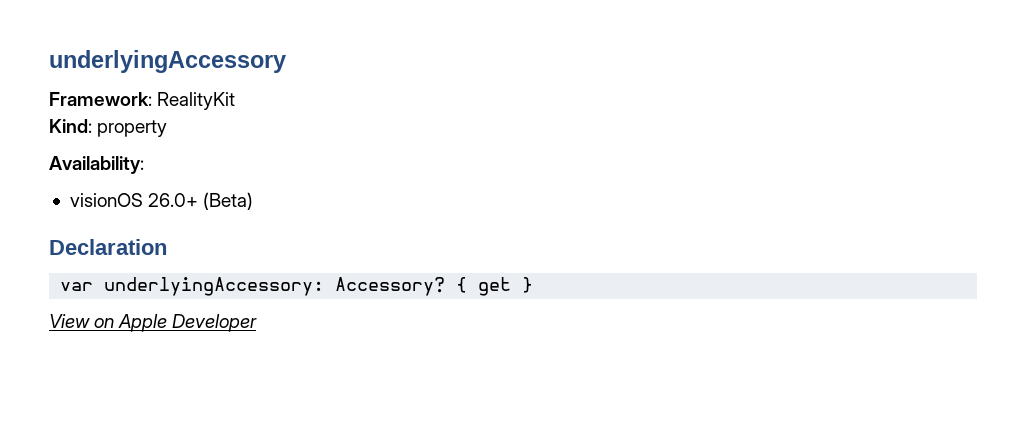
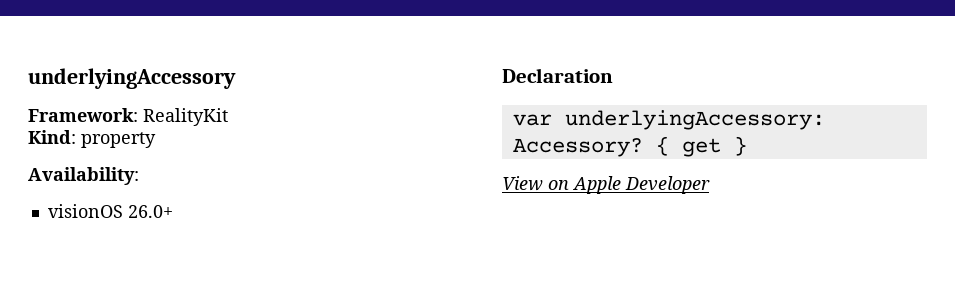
- visionOS 26.0+ (Beta)
+ visionOS 26.0+

